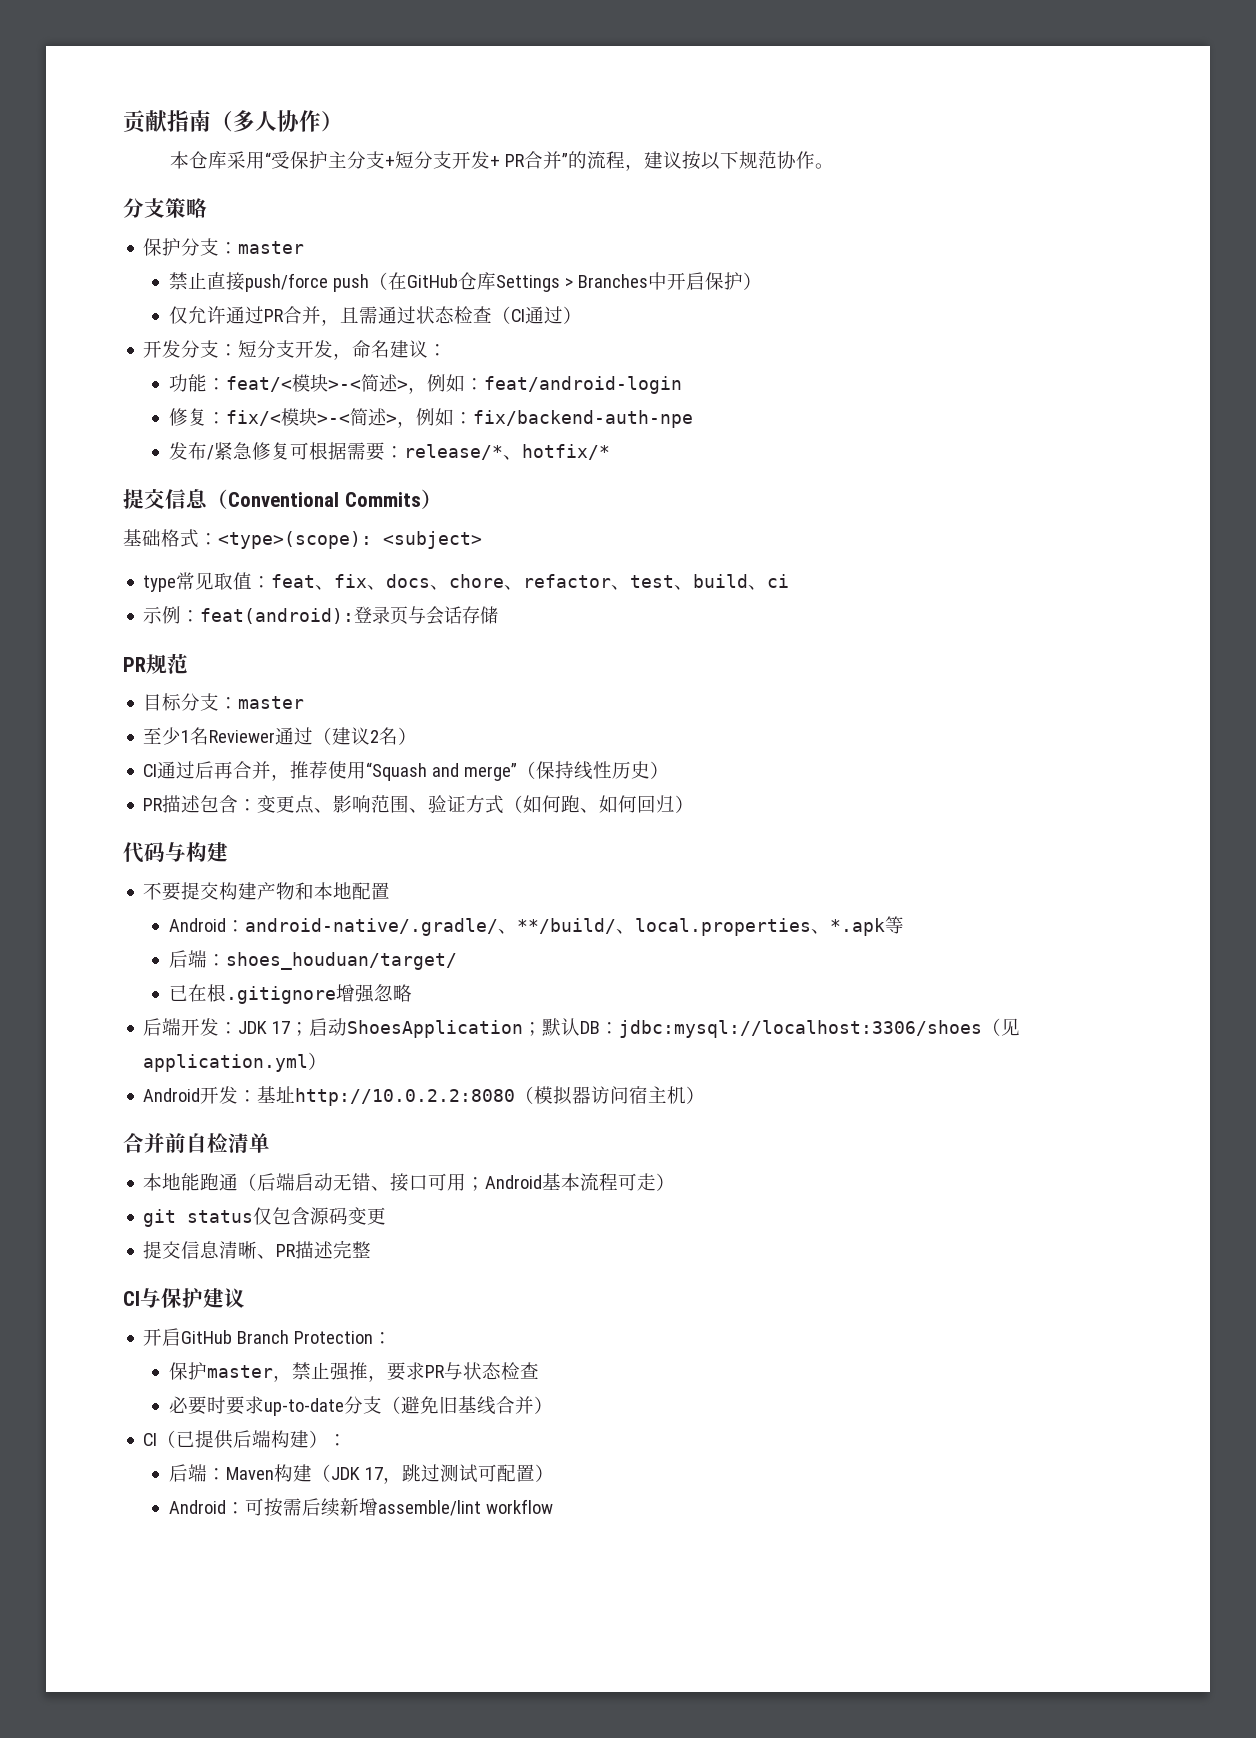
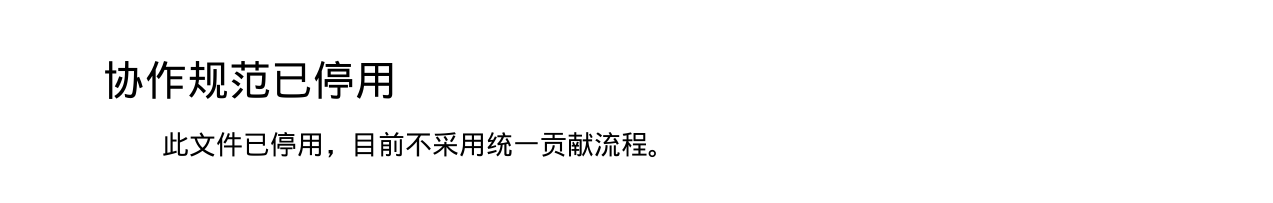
- 贡献指南（多人协作）
- 本仓库采用“受保护主分支+短分支开发+ PR合并”的流程，建议按以下规范协作。
- 分支策略
- 保护分支：master
- 禁止直接push/force push（在GitHub仓库Settings > Branches中开启保护）
- 仅允许通过PR合并，且需通过状态检查（CI通过）
- 开发分支：短分支开发，命名建议：
- 功能：feat/<模块>-<简述>，例如：feat/android-login
- 修复：fix/<模块>-<简述>，例如：fix/backend-auth-npe
- 发布/紧急修复可根据需要：release/*、hotfix/*
- 提交信息（Conventional Commits）
- 基础格式：<type>(scope): <subject>
- type常见取值：feat、fix、docs、chore、refactor、test、build、ci
- 示例：feat(android):登录页与会话存储
- PR规范
- 目标分支：master
- 至少1名Reviewer通过（建议2名）
- CI通过后再合并，推荐使用“Squash and merge”（保持线性历史）
- PR描述包含：变更点、影响范围、验证方式（如何跑、如何回归）
- 代码与构建
- 不要提交构建产物和本地配置
- Android：android-native/.gradle/、**/build/、local.properties、*.apk等
- 后端：shoes_houduan/target/
- 已在根.gitignore增强忽略
- 后端开发：JDK 17；启动ShoesApplication；默认DB：jdbc:mysql://localhost:3306/shoes（见application.yml）
- Android开发：基址http://10.0.2.2:8080（模拟器访问宿主机）
- 合并前自检清单
- 本地能跑通（后端启动无错、接口可用；Android基本流程可走）
- git status仅包含源码变更
- 提交信息清晰、PR描述完整
- CI与保护建议
- 开启GitHub Branch Protection：
- 保护master，禁止强推，要求PR与状态检查
- 必要时要求up-to-date分支（避免旧基线合并）
- CI（已提供后端构建）：
- 后端：Maven构建（JDK 17，跳过测试可配置）
- Android：可按需后续新增assemble/lint workflow
+ 协作规范已停用
+ 此文件已停用，目前不采用统一贡献流程。

